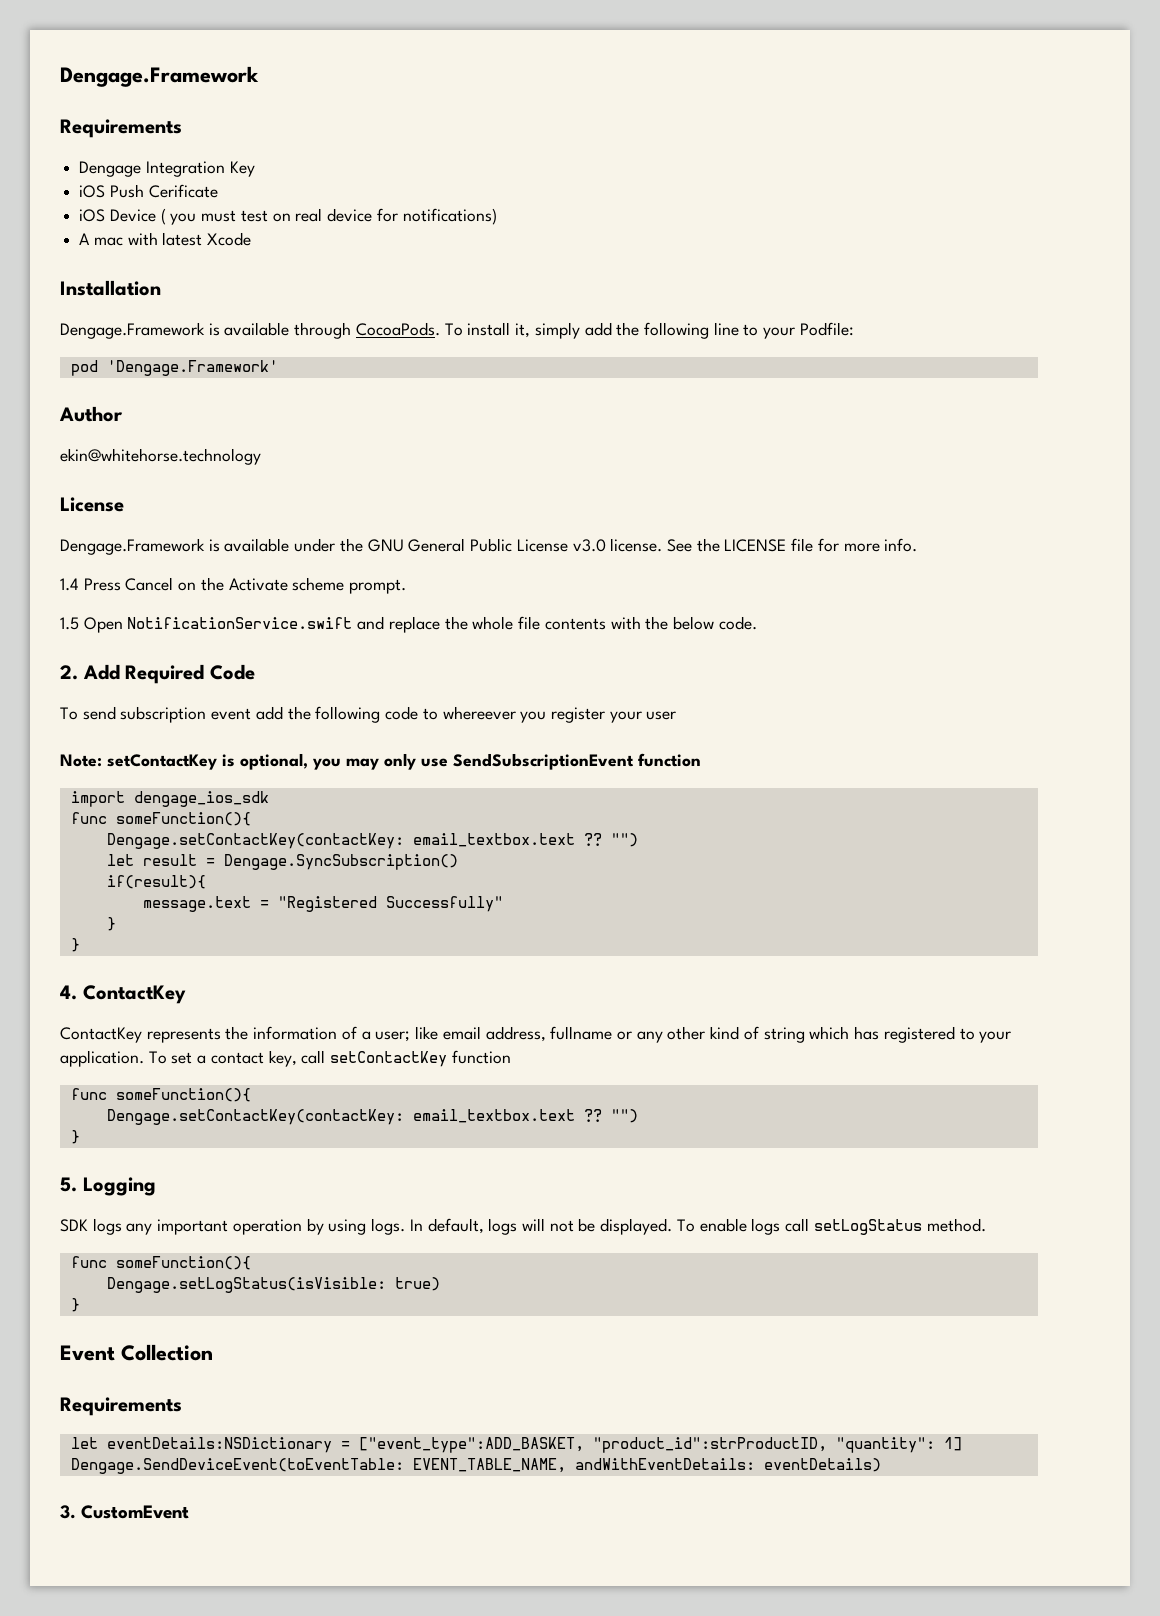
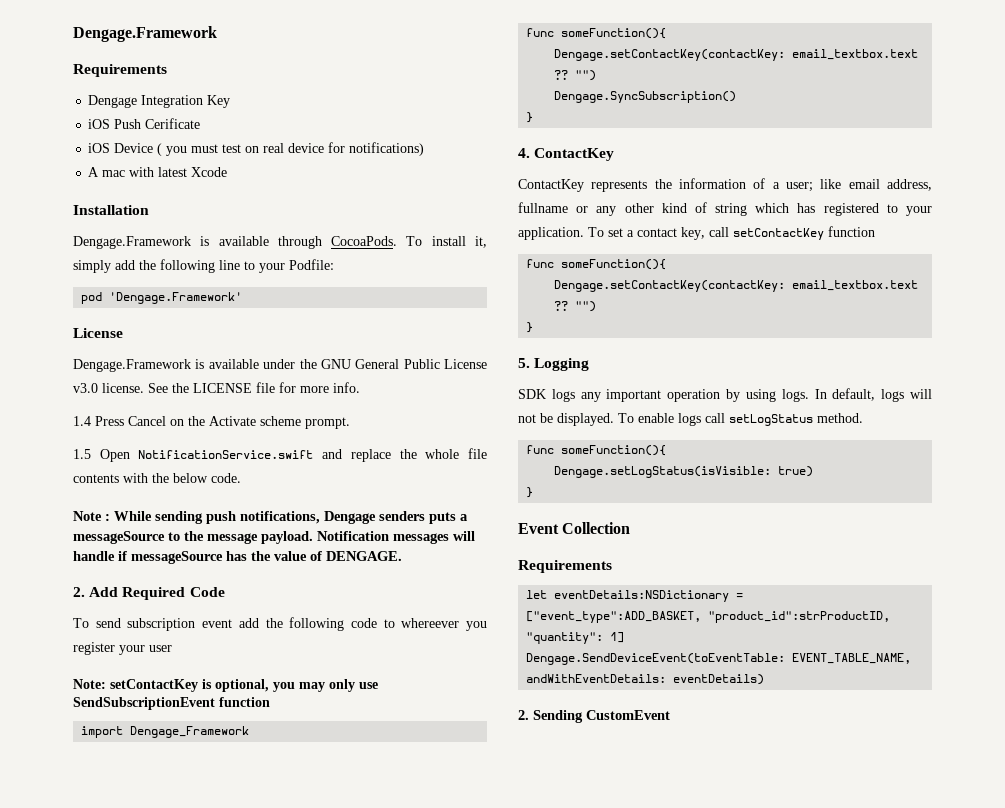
- Author
- ekin@whitehorse.technology
+ Note : While sending push notifications, Dengage senders puts a messageSource to the message payload. Notification messages will handle if messageSource has the value of DENGAGE.
- import dengage_ios_sdk
+ import Dengage_Framework
  func someFunction(){
  Dengage.setContactKey(contactKey: email_textbox.text ?? "")
- let result = Dengage.SyncSubscription()
- if(result){
- message.text = "Registered Successfully"
- }
+ Dengage.SyncSubscription()
- 3. CustomEvent
+ 2. Sending CustomEvent

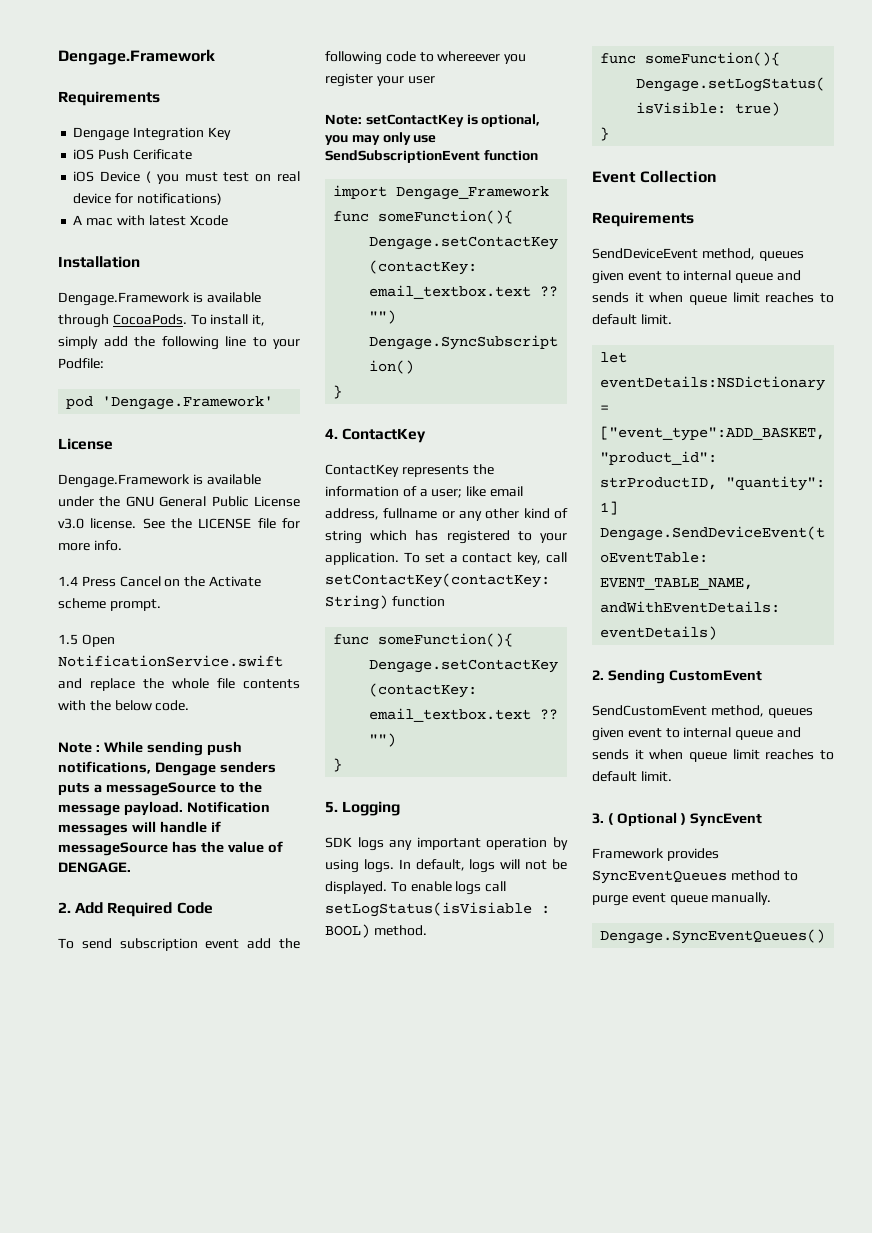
- To set a contact key, call setContactKey function
+ To set a contact key, call setContactKey(contactKey: String) function
- To enable logs call setLogStatus method.
+ To enable logs call setLogStatus(isVisiable : BOOL) method.
+ SendDeviceEvent method, queues given event to internal queue and sends it when queue limit reaches to default limit.
+ SendCustomEvent method, queues given event to internal queue and sends it when queue limit reaches to default limit.
+ 3. ( Optional ) SyncEvent
+ Framework provides SyncEventQueues method to purge event queue manually.
+ Dengage.SyncEventQueues()

